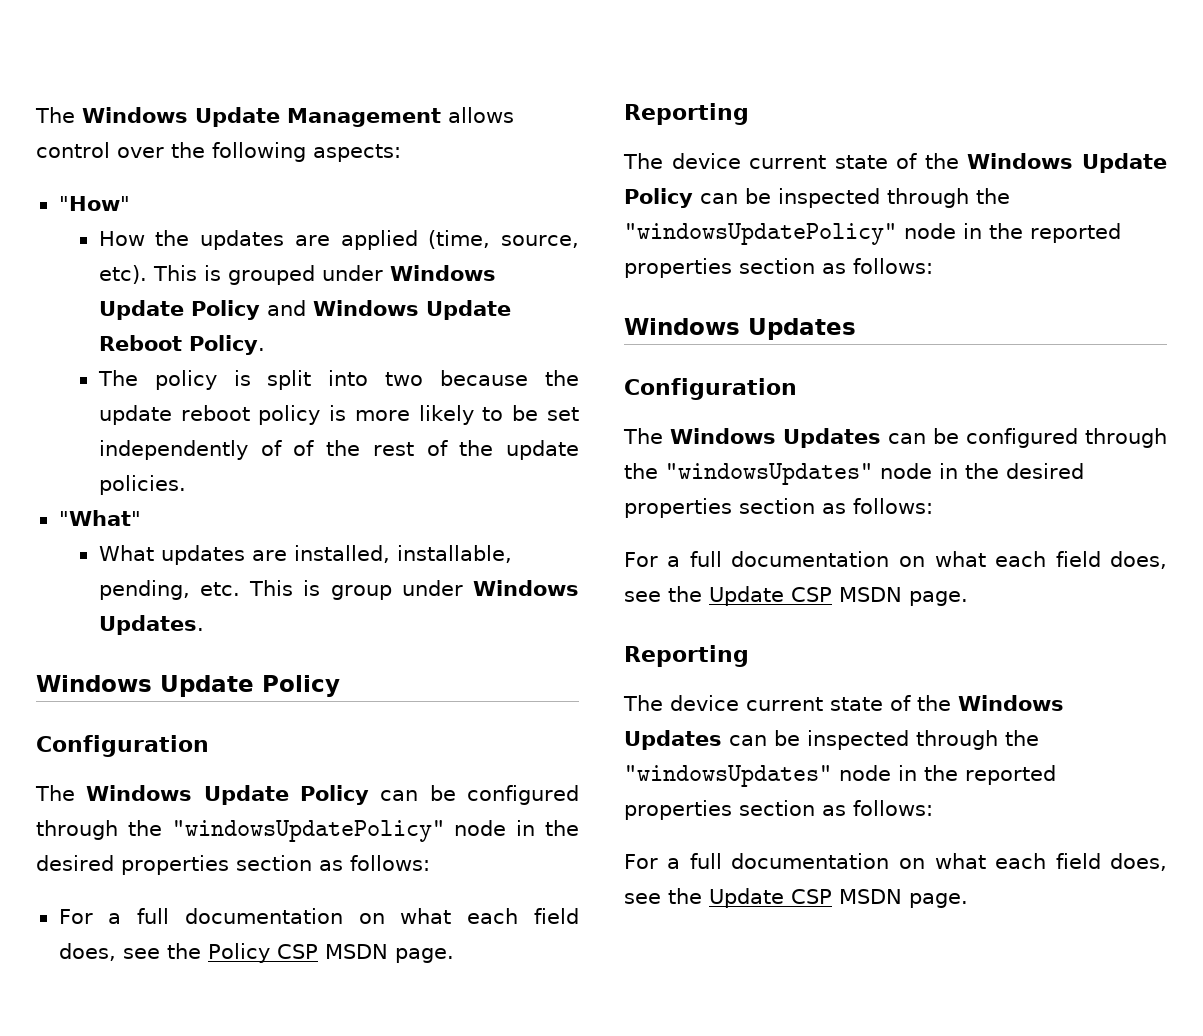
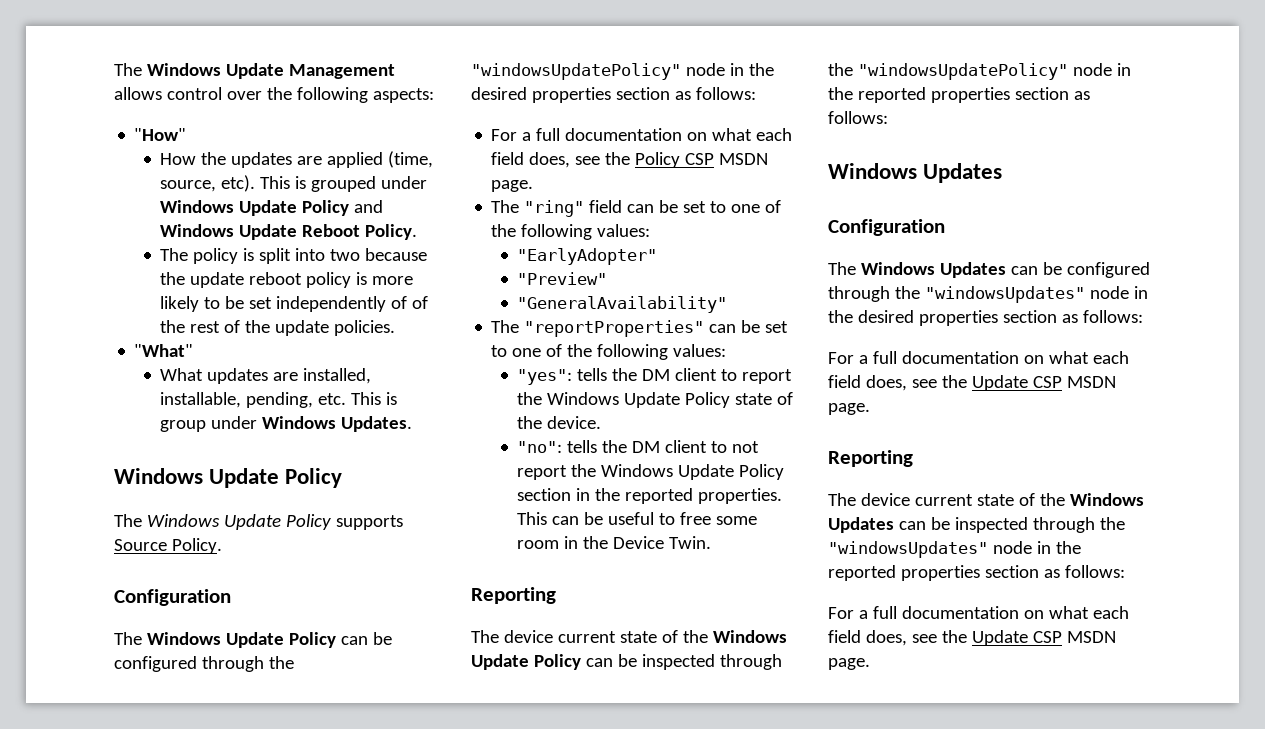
+ The Windows Update Policy supports Source Policy.
+ The "ring" field can be set to one of the following values:
+ "EarlyAdopter"
+ "Preview"
+ "GeneralAvailability"
+ The "reportProperties" can be set to one of the following values:
+ "yes": tells the DM client to report the Windows Update Policy state of the device.
+ "no": tells the DM client to not report the Windows Update Policy section in the reported properties. This can be useful to free some room in the Device Twin.

